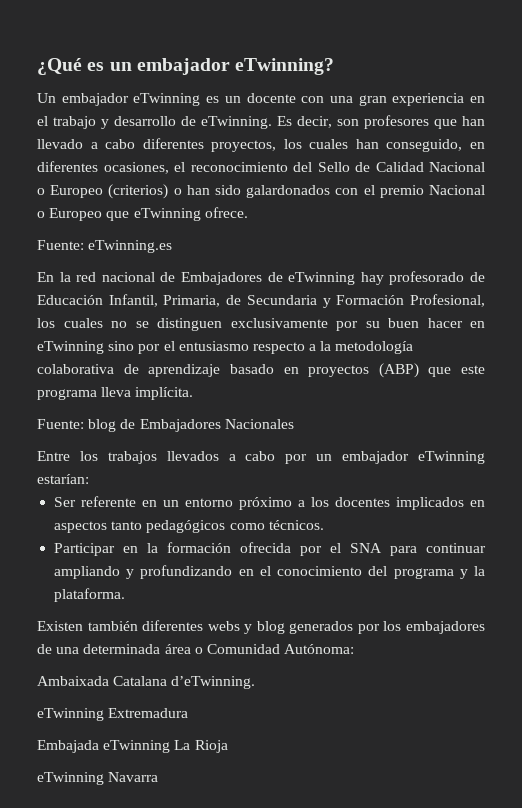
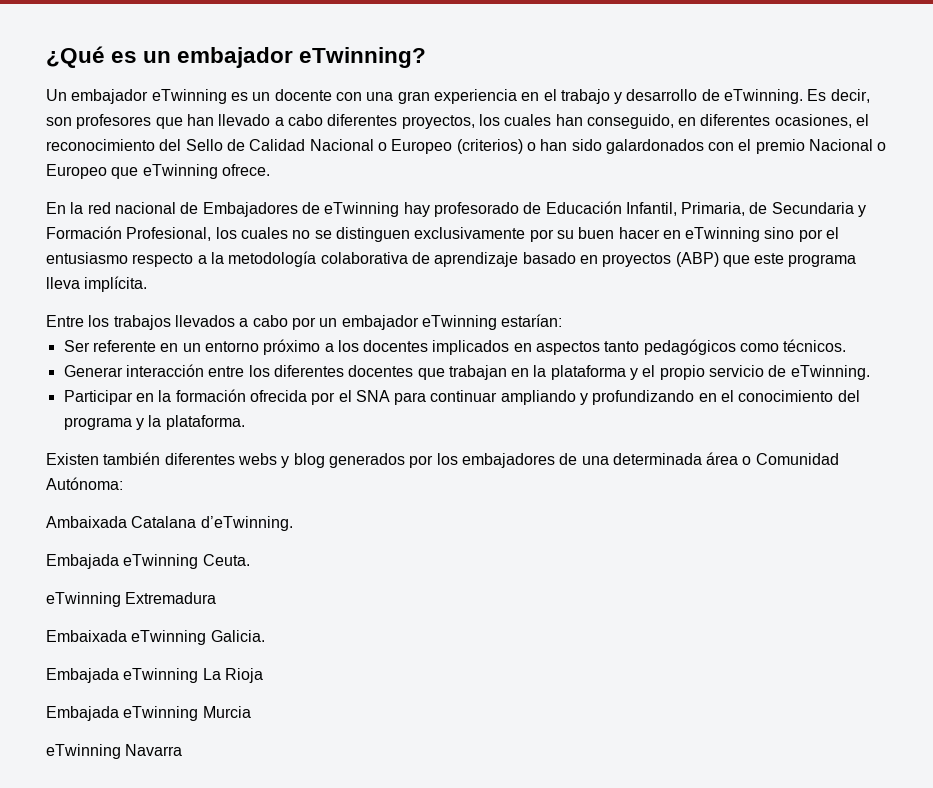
- Fuente: eTwinning.es
- Fuente: blog de Embajadores Nacionales
+ Generar interacción entre los diferentes docentes que trabajan en la plataforma y el propio servicio de eTwinning.
+ Embajada eTwinning Ceuta.
+ Embaixada eTwinning Galicia.
+ Embajada eTwinning Murcia

